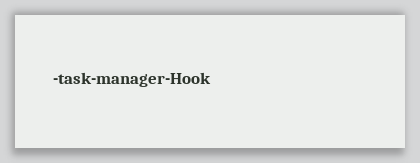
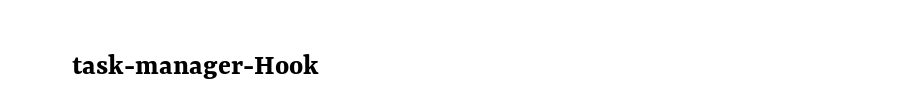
- -task-manager-Hook
+ task-manager-Hook

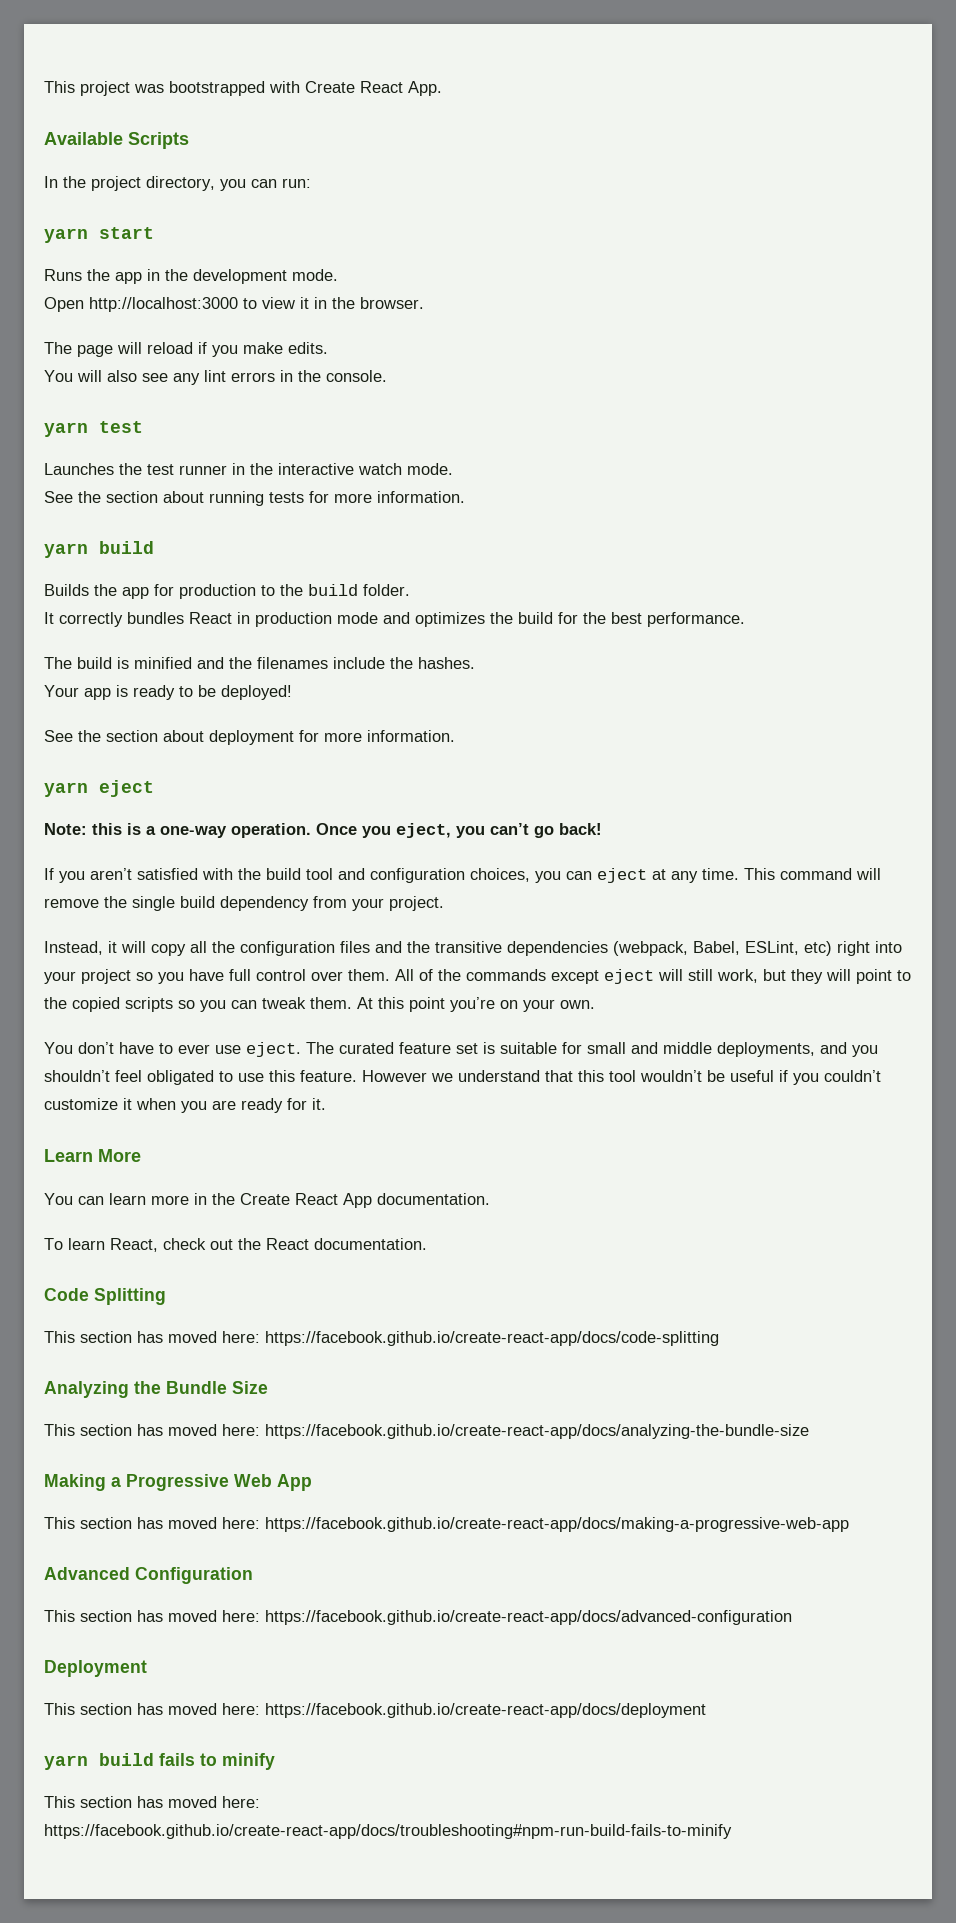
- task-manager-Hook
+ This project was bootstrapped with Create React App.
+ Available Scripts
+ In the project directory, you can run:
+ yarn start
+ Runs the app in the development mode.
+ Open http://localhost:3000 to view it in the browser.
+ The page will reload if you make edits.
+ You will also see any lint errors in the console.
+ yarn test
+ Launches the test runner in the interactive watch mode.
+ See the section about running tests for more information.
+ yarn build
+ Builds the app for production to the build folder.
+ It correctly bundles React in production mode and optimizes the build for the best performance.
+ The build is minified and the filenames include the hashes.
+ Your app is ready to be deployed!
+ See the section about deployment for more information.
+ yarn eject
+ Note: this is a one-way operation. Once you eject, you can’t go back!
+ If you aren’t satisfied with the build tool and configuration choices, you can eject at any time. This command will remove the single build dependency from your project.
+ Instead, it will copy all the configuration files and the transitive dependencies (webpack, Babel, ESLint, etc) right into your project so you have full control over them. All of the commands except eject will still work, but they will point to the copied scripts so you can tweak them. At this point you’re on your own.
+ You don’t have to ever use eject. The curated feature set is suitable for small and middle deployments, and you shouldn’t feel obligated to use this feature. However we understand that this tool wouldn’t be useful if you couldn’t customize it when you are ready for it.
+ Learn More
+ You can learn more in the Create React App documentation.
+ To learn React, check out the React documentation.
+ Code Splitting
+ This section has moved here: https://facebook.github.io/create-react-app/docs/code-splitting
+ Analyzing the Bundle Size
+ This section has moved here: https://facebook.github.io/create-react-app/docs/analyzing-the-bundle-size
+ Making a Progressive Web App
+ This section has moved here: https://facebook.github.io/create-react-app/docs/making-a-progressive-web-app
+ Advanced Configuration
+ This section has moved here: https://facebook.github.io/create-react-app/docs/advanced-configuration
+ Deployment
+ This section has moved here: https://facebook.github.io/create-react-app/docs/deployment
+ yarn build fails to minify
+ This section has moved here: https://facebook.github.io/create-react-app/docs/troubleshooting#npm-run-build-fails-to-minify

